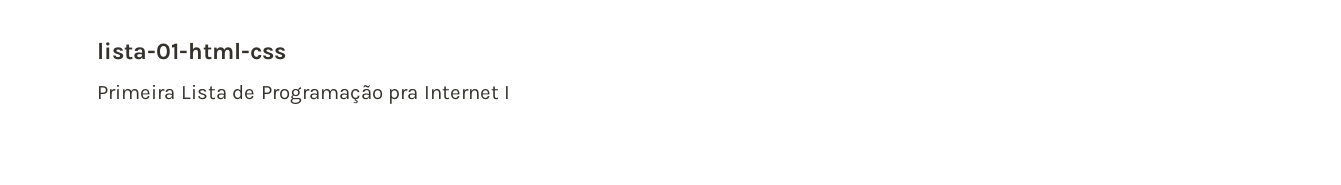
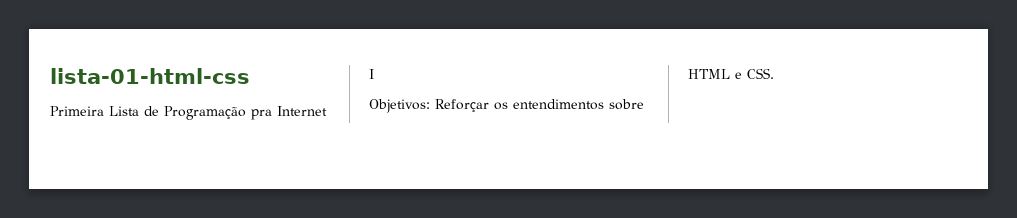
+ Objetivos: Reforçar os entendimentos sobre HTML e CSS.

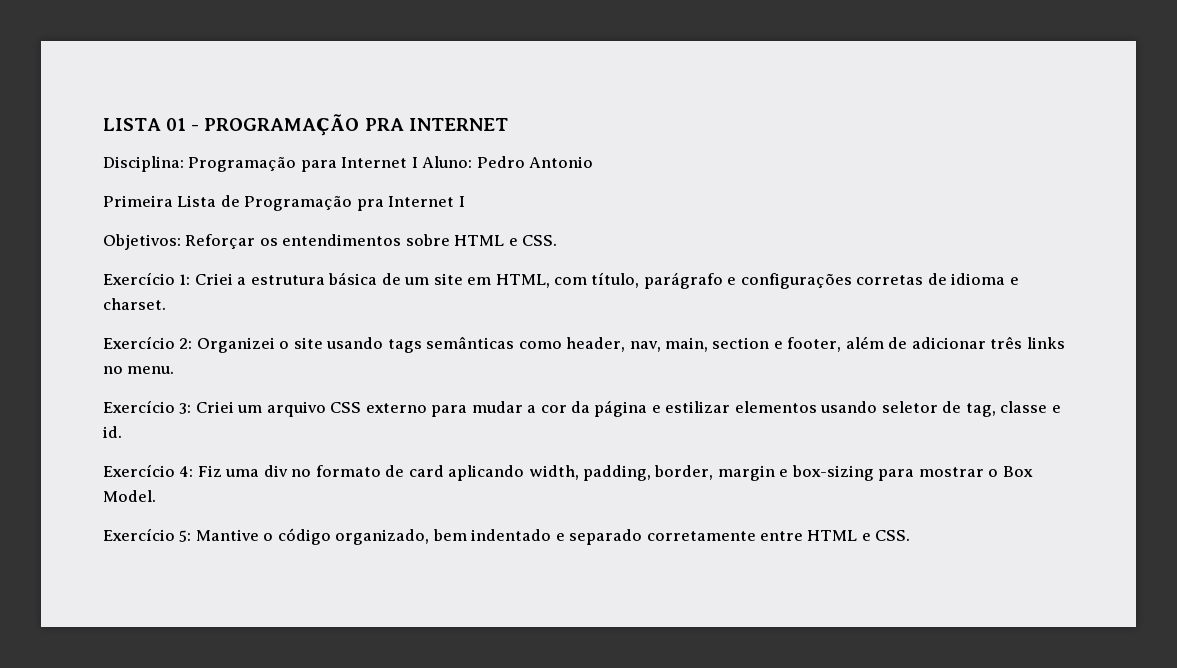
- lista-01-html-css
+ LISTA 01 - PROGRAMAÇÃO PRA INTERNET
+ Disciplina: Programação para Internet I Aluno: Pedro Antonio
+ Exercício 1: Criei a estrutura básica de um site em HTML, com título, parágrafo e configurações corretas de idioma e charset.
+ Exercício 2: Organizei o site usando tags semânticas como header, nav, main, section e footer, além de adicionar três links no menu.
+ Exercício 3: Criei um arquivo CSS externo para mudar a cor da página e estilizar elementos usando seletor de tag, classe e id.
+ Exercício 4: Fiz uma div no formato de card aplicando width, padding, border, margin e box-sizing para mostrar o Box Model.
+ Exercício 5: Mantive o código organizado, bem indentado e separado corretamente entre HTML e CSS.

